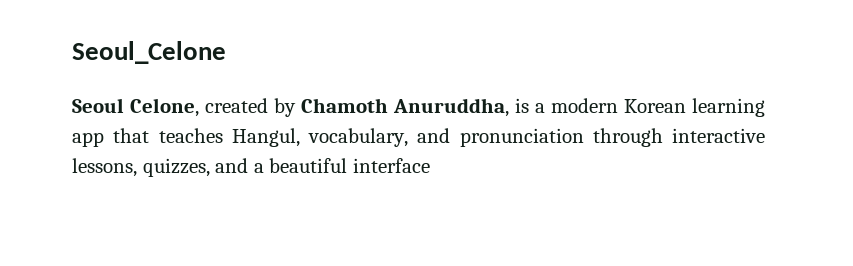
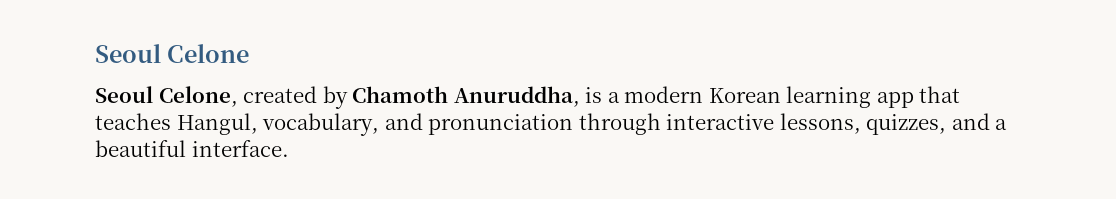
- Seoul_Celone
+ Seoul Celone
- Seoul Celone, created by Chamoth Anuruddha, is a modern Korean learning app that teaches Hangul, vocabulary, and pronunciation through interactive lessons, quizzes, and a beautiful interface
+ Seoul Celone, created by Chamoth Anuruddha, is a modern Korean learning app that teaches Hangul, vocabulary, and pronunciation through interactive lessons, quizzes, and a beautiful interface.

